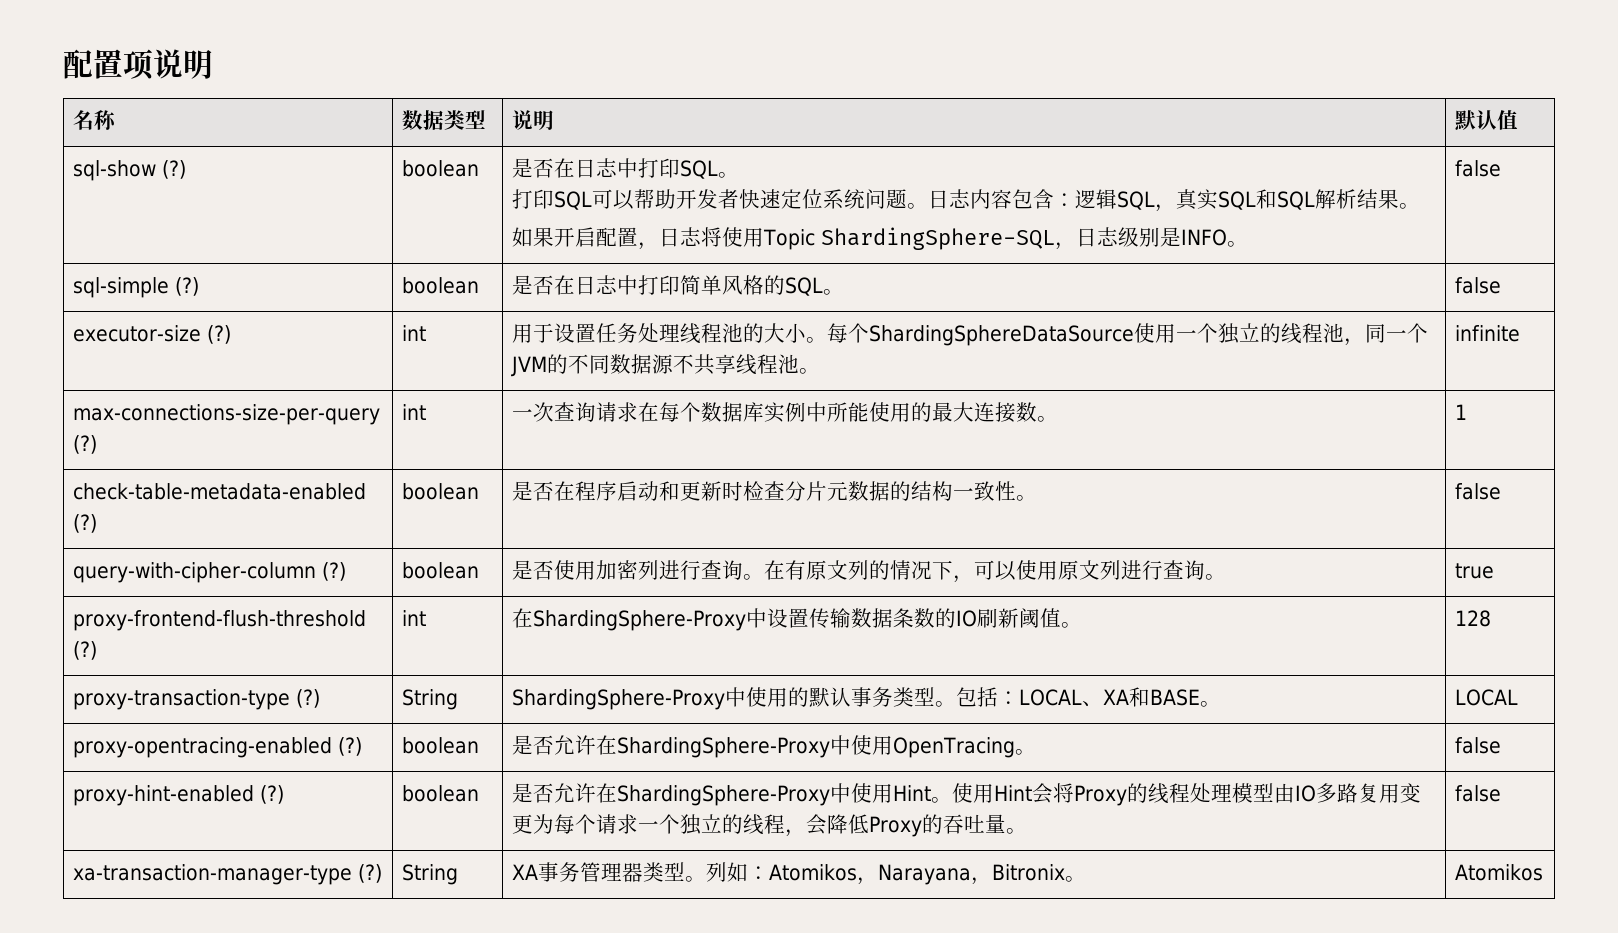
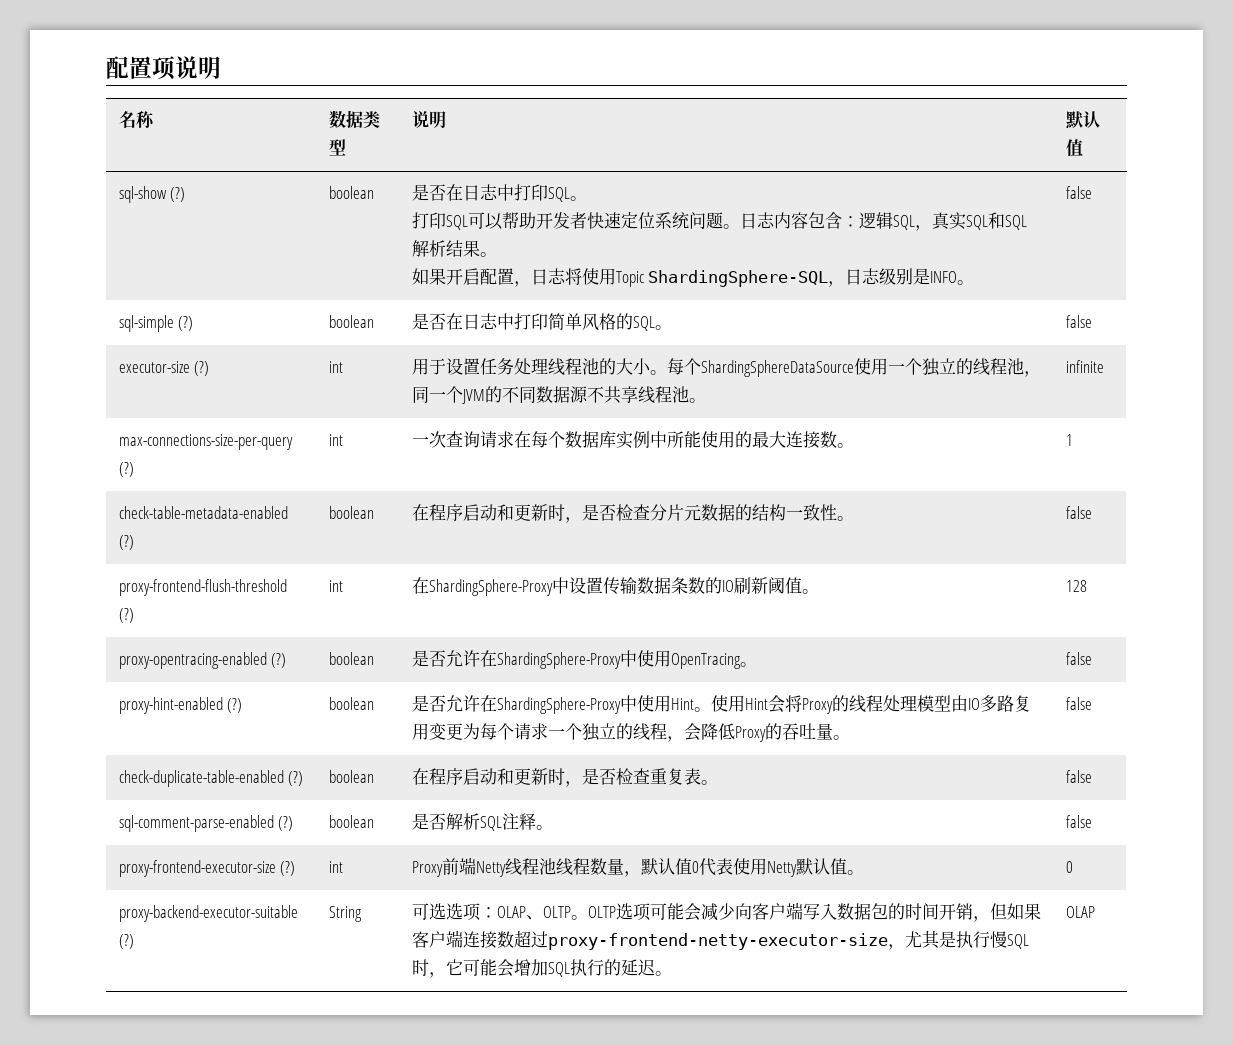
- check-table-metadata-enabled (?) | boolean | 是否在程序启动和更新时检查分片元数据的结构一致性。 | false
+ check-table-metadata-enabled (?) | boolean | 在程序启动和更新时，是否检查分片元数据的结构一致性。 | false
- query-with-cipher-column (?) | boolean | 是否使用加密列进行查询。在有原文列的情况下，可以使用原文列进行查询。 | true
- proxy-transaction-type (?) | String | ShardingSphere-Proxy中使用的默认事务类型。包括：LOCAL、XA和BASE。 | LOCAL
- xa-transaction-manager-type (?) | String | XA事务管理器类型。列如：Atomikos，Narayana，Bitronix。 | Atomikos
+ check-duplicate-table-enabled (?) | boolean | 在程序启动和更新时，是否检查重复表。 | false
+ sql-comment-parse-enabled (?) | boolean | 是否解析SQL注释。 | false
+ proxy-frontend-executor-size (?) | int | Proxy前端Netty线程池线程数量，默认值0代表使用Netty默认值。 | 0
+ proxy-backend-executor-suitable (?) | String | 可选选项：OLAP、OLTP。OLTP选项可能会减少向客户端写入数据包的时间开销，但如果客户端连接数超过proxy-frontend-netty-executor-size，尤其是执行慢SQL时，它可能会增加SQL执行的延迟。 | OLAP

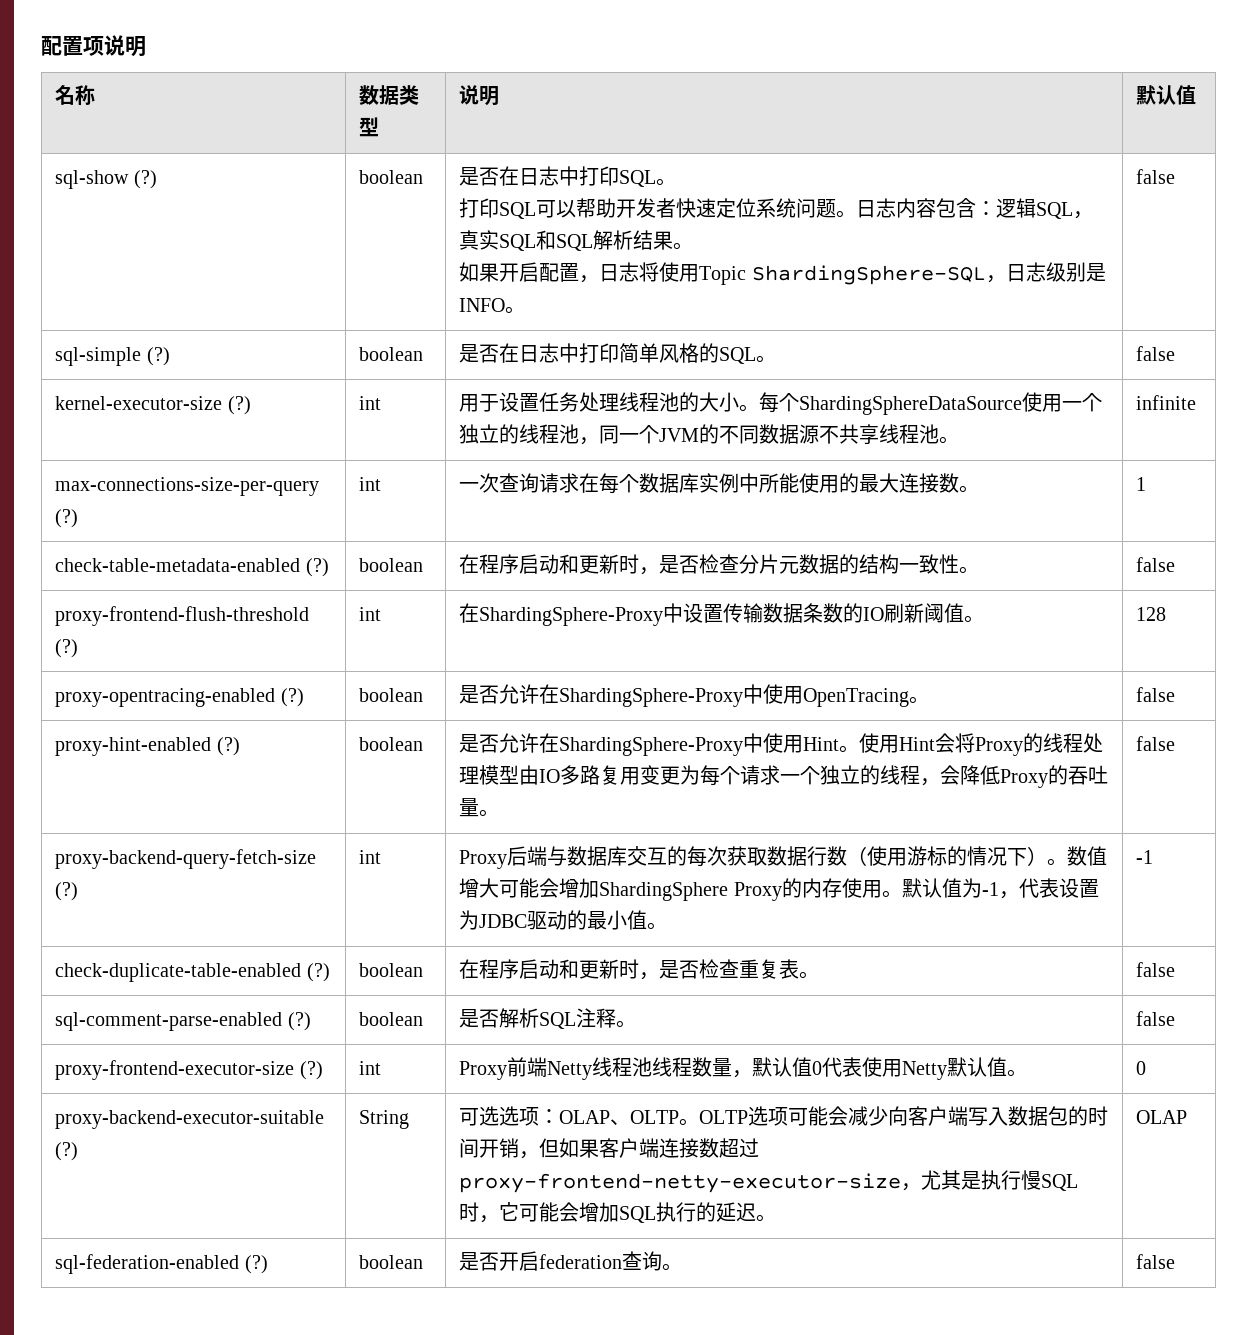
- executor-size (?) | int | 用于设置任务处理线程池的大小。每个ShardingSphereDataSource使用一个独立的线程池，同一个JVM的不同数据源不共享线程池。 | infinite
+ kernel-executor-size (?) | int | 用于设置任务处理线程池的大小。每个ShardingSphereDataSource使用一个独立的线程池，同一个JVM的不同数据源不共享线程池。 | infinite
+ proxy-backend-query-fetch-size (?) | int | Proxy后端与数据库交互的每次获取数据行数（使用游标的情况下）。数值增大可能会增加ShardingSphere Proxy的内存使用。默认值为-1，代表设置为JDBC驱动的最小值。 | -1
+ sql-federation-enabled (?) | boolean | 是否开启federation查询。 | false

